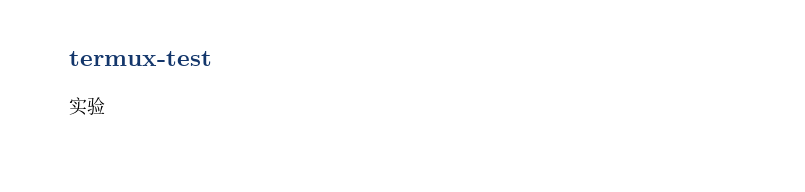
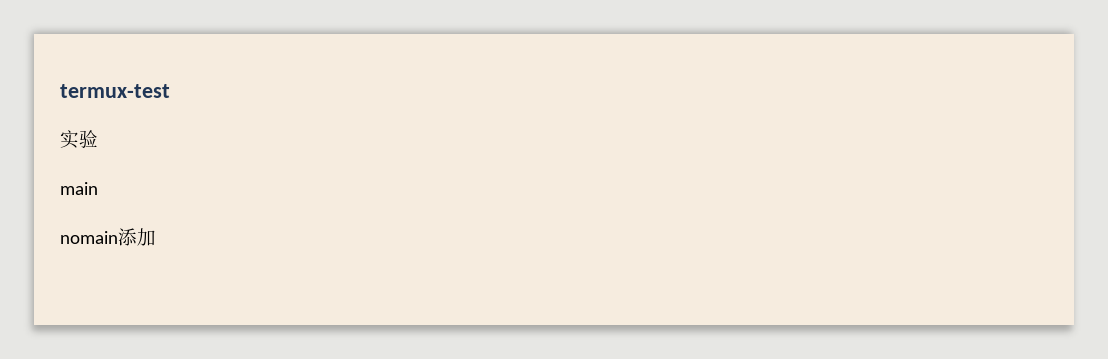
+ main
+ nomain添加

